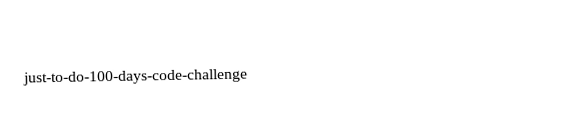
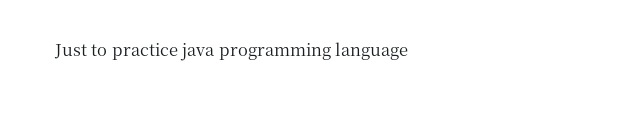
- just-to-do-100-days-code-challenge
+ Just to practice java programming language

